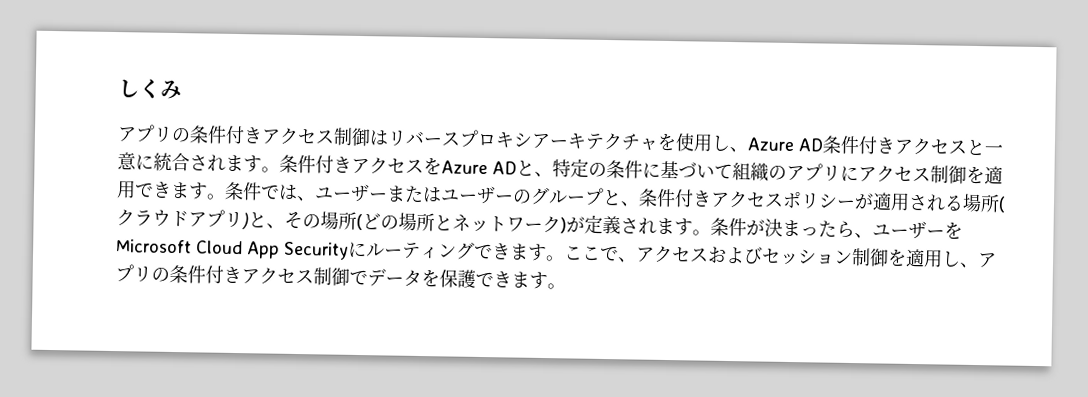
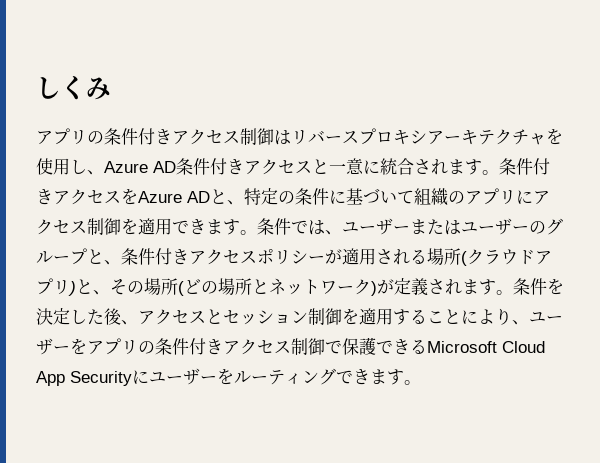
- 条件が決まったら、ユーザーをMicrosoft Cloud App Securityにルーティングできます。ここで、アクセスおよびセッション制御を適用し、アプリの条件付きアクセス制御でデータを保護できます。
+ 条件を決定した後、アクセスとセッション制御を適用することにより、ユーザーをアプリの条件付きアクセス制御で保護できるMicrosoft Cloud App Securityにユーザーをルーティングできます。

